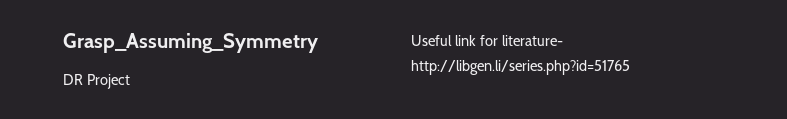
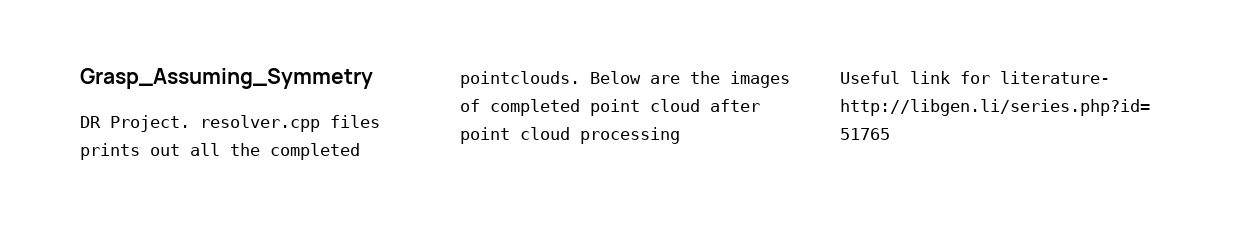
- DR Project
+ DR Project. resolver.cpp files prints out all the completed pointclouds. Below are the images of completed point cloud after point cloud processing

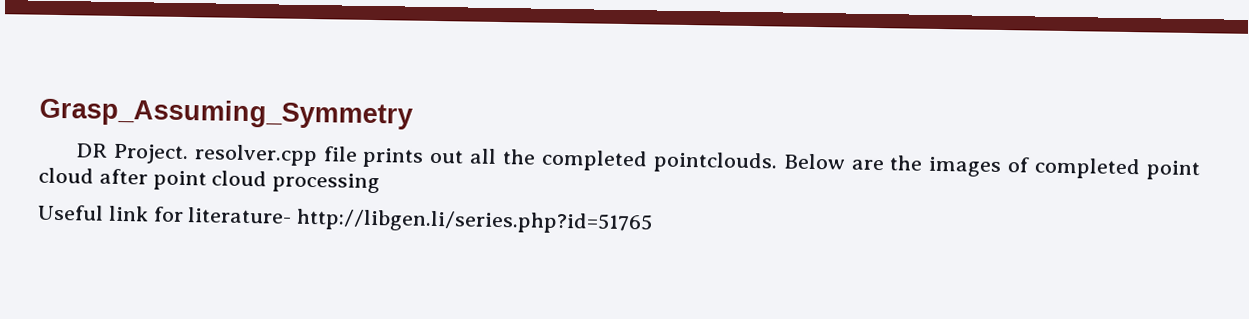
- DR Project. resolver.cpp files prints out all the completed pointclouds.
+ DR Project. resolver.cpp file prints out all the completed pointclouds.

